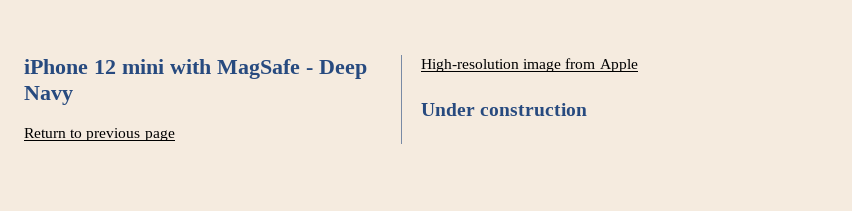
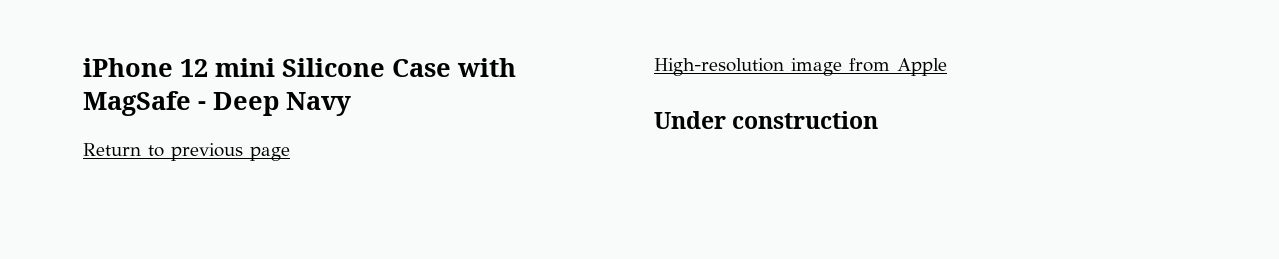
- iPhone 12 mini with MagSafe - Deep Navy
+ iPhone 12 mini Silicone Case with MagSafe - Deep Navy

